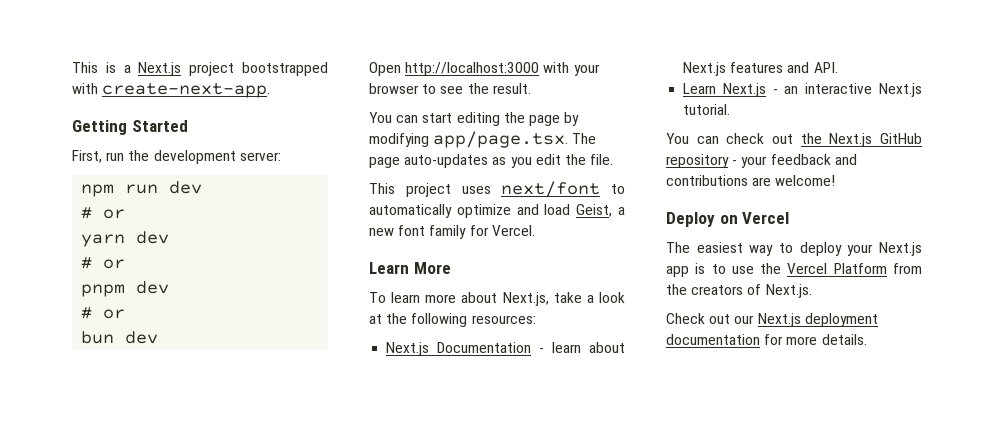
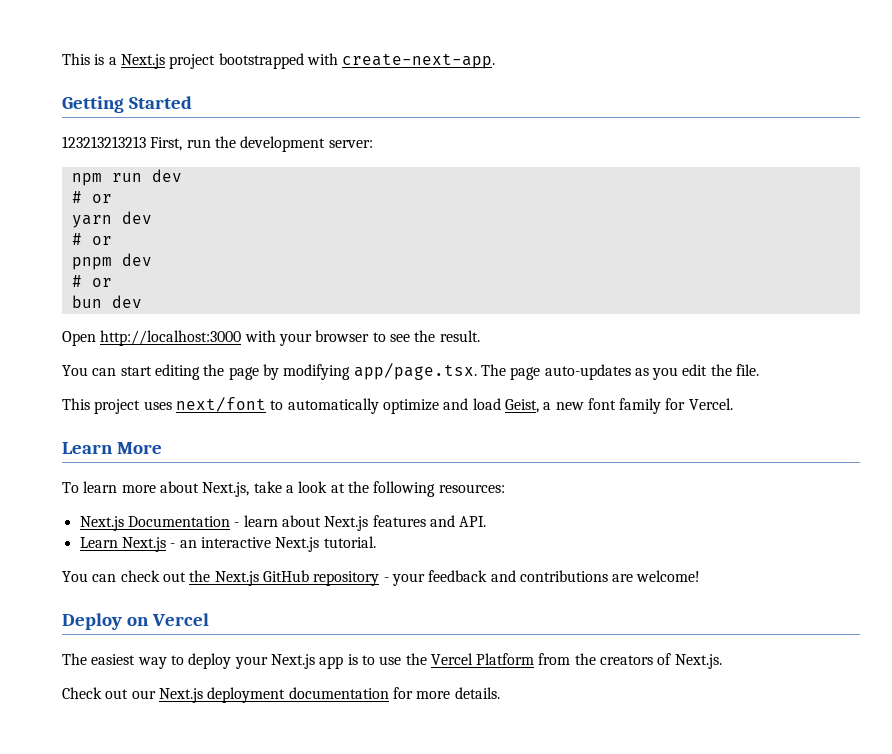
- First, run the development server:
+ 123213213213 First, run the development server:

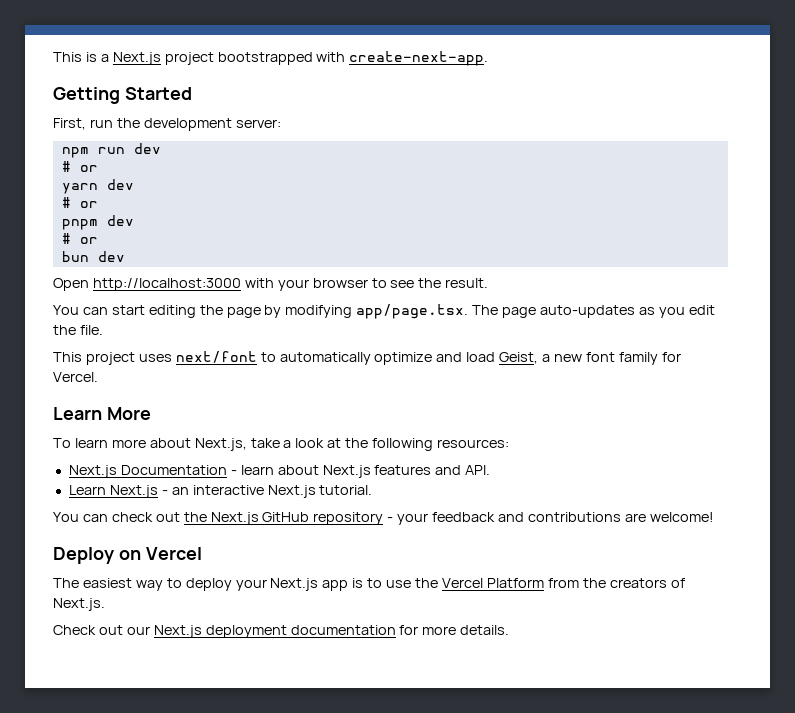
- 123213213213 First, run the development server:
+ First, run the development server:

